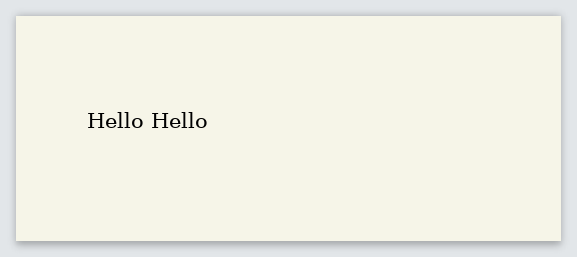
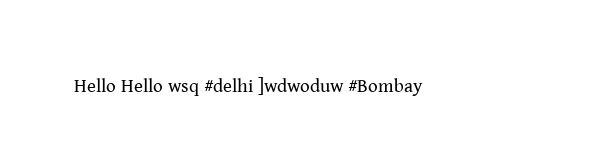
- Hello Hello
+ Hello Hello wsq #delhi ]wdwoduw #Bombay

